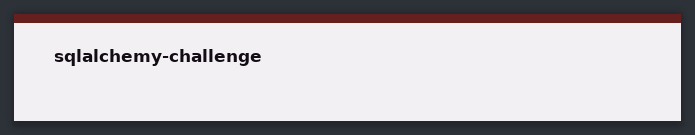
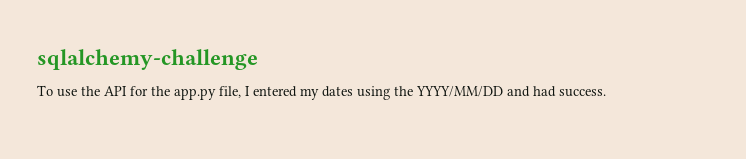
+ To use the API for the app.py file, I entered my dates using the YYYY/MM/DD and had success.

